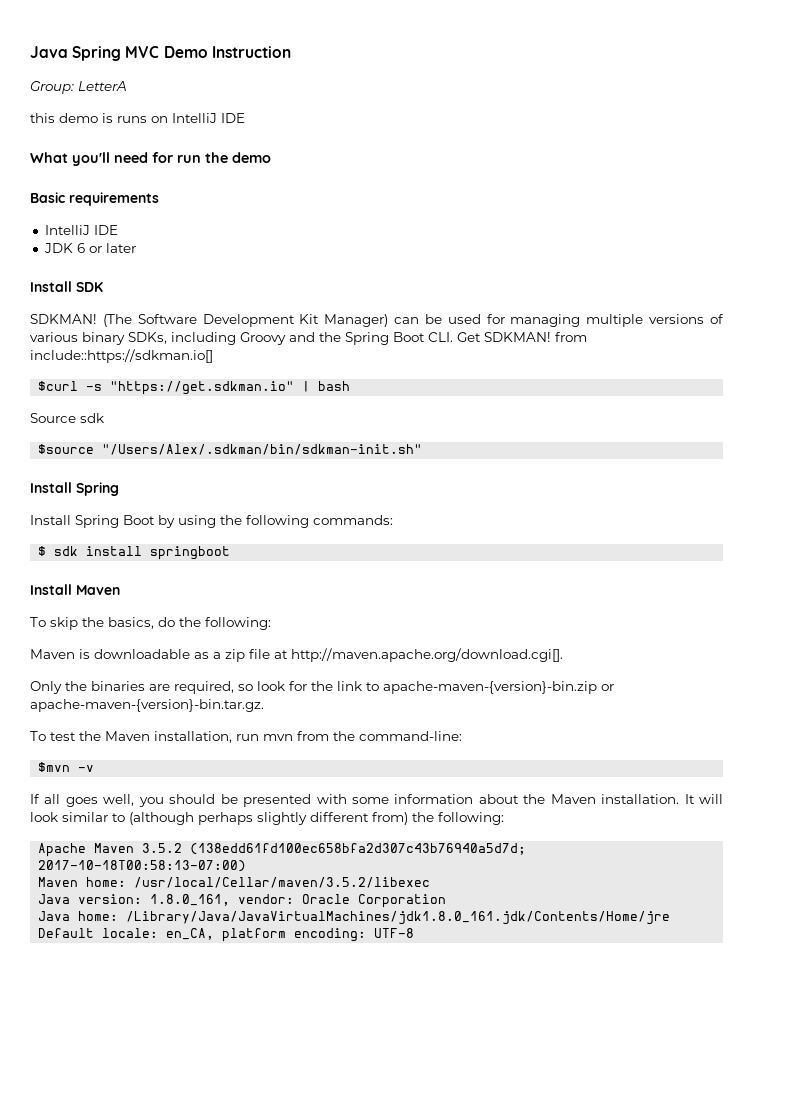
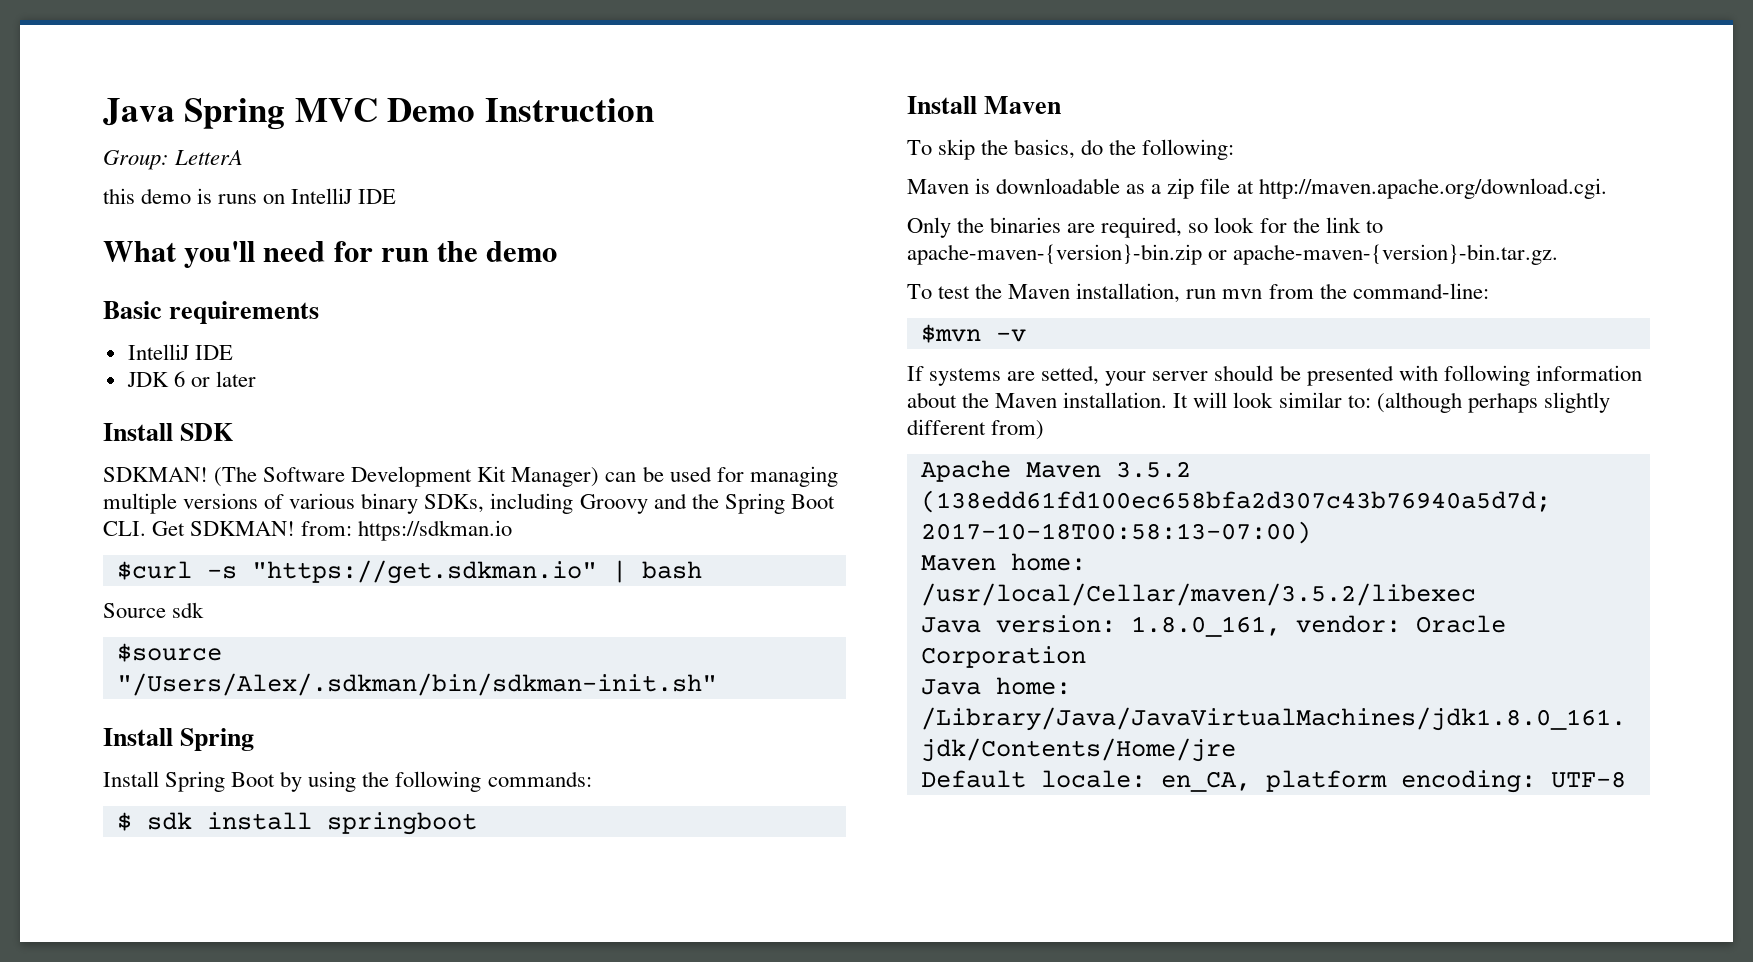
- (The Software Development Kit Manager) can be used for managing multiple versions of various binary SDKs, including Groovy and the Spring Boot CLI. Get SDKMAN! from include::https://sdkman.io[]
+ (The Software Development Kit Manager) can be used for managing multiple versions of various binary SDKs, including Groovy and the Spring Boot CLI. Get SDKMAN! from: https://sdkman.io
- Maven is downloadable as a zip file at http://maven.apache.org/download.cgi[].
+ Maven is downloadable as a zip file at http://maven.apache.org/download.cgi.
- If all goes well, you should be presented with some information about the Maven installation.
+ If systems are setted, your server should be presented with following information about the Maven installation.
- It will look similar to (although perhaps slightly different from) the following:
+ It will look similar to: (although perhaps slightly different from)

